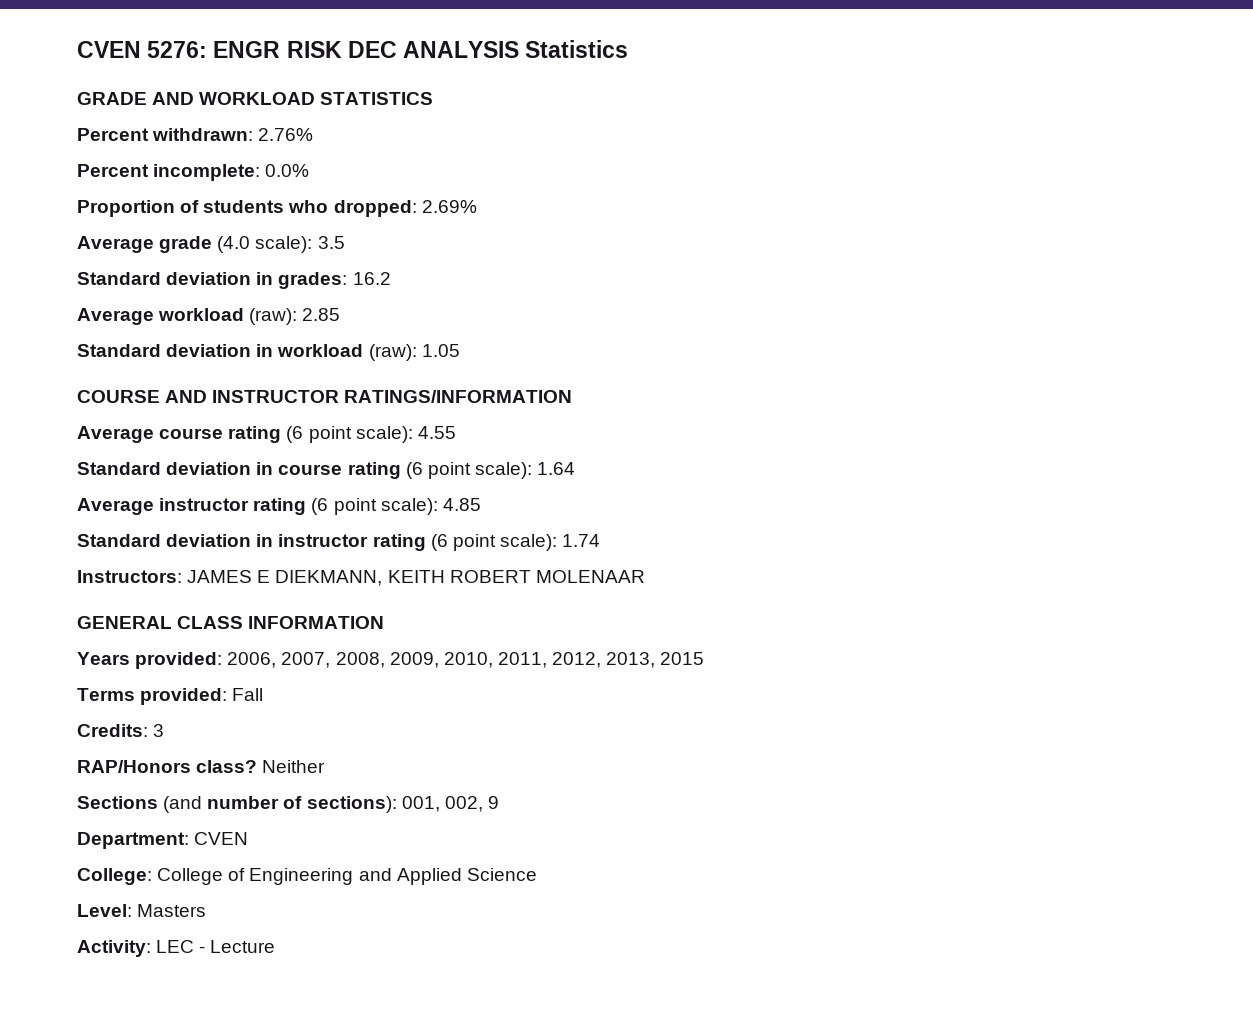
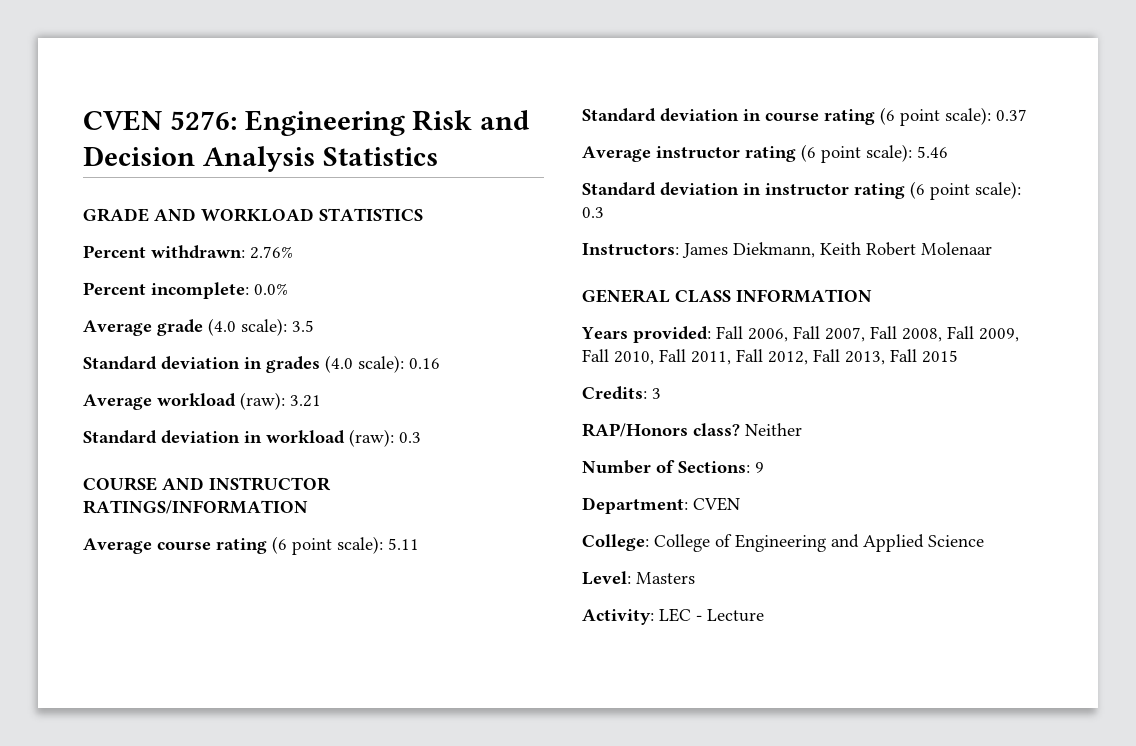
- CVEN 5276: ENGR RISK DEC ANALYSIS Statistics
+ CVEN 5276: Engineering Risk and Decision Analysis Statistics
- Proportion of students who dropped: 2.69%
- Standard deviation in grades: 16.2
+ Standard deviation in grades (4.0 scale): 0.16
- Average workload (raw): 2.85
+ Average workload (raw): 3.21
- Standard deviation in workload (raw): 1.05
+ Standard deviation in workload (raw): 0.3
- Average course rating (6 point scale): 4.55
+ Average course rating (6 point scale): 5.11
- Standard deviation in course rating (6 point scale): 1.64
+ Standard deviation in course rating (6 point scale): 0.37
- Average instructor rating (6 point scale): 4.85
+ Average instructor rating (6 point scale): 5.46
- Standard deviation in instructor rating (6 point scale): 1.74
+ Standard deviation in instructor rating (6 point scale): 0.3
- Instructors: JAMES E DIEKMANN, KEITH ROBERT MOLENAAR
+ Instructors: James Diekmann, Keith Robert Molenaar
- Years provided: 2006, 2007, 2008, 2009, 2010, 2011, 2012, 2013, 2015
- Terms provided: Fall
+ Years provided: Fall 2006, Fall 2007, Fall 2008, Fall 2009, Fall 2010, Fall 2011, Fall 2012, Fall 2013, Fall 2015
- Sections (and number of sections): 001, 002, 9
+ Number of Sections: 9

